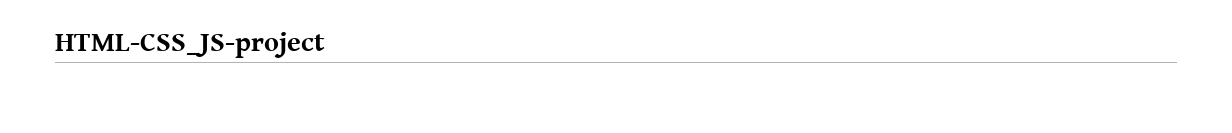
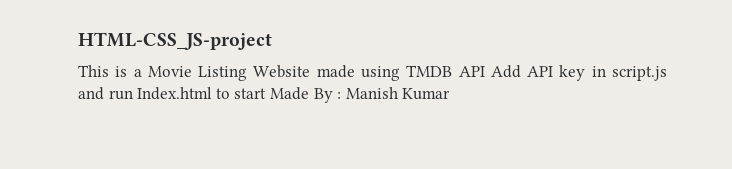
+ This is a Movie Listing Website made using TMDB API Add API key in script.js and run Index.html to start Made By : Manish Kumar

